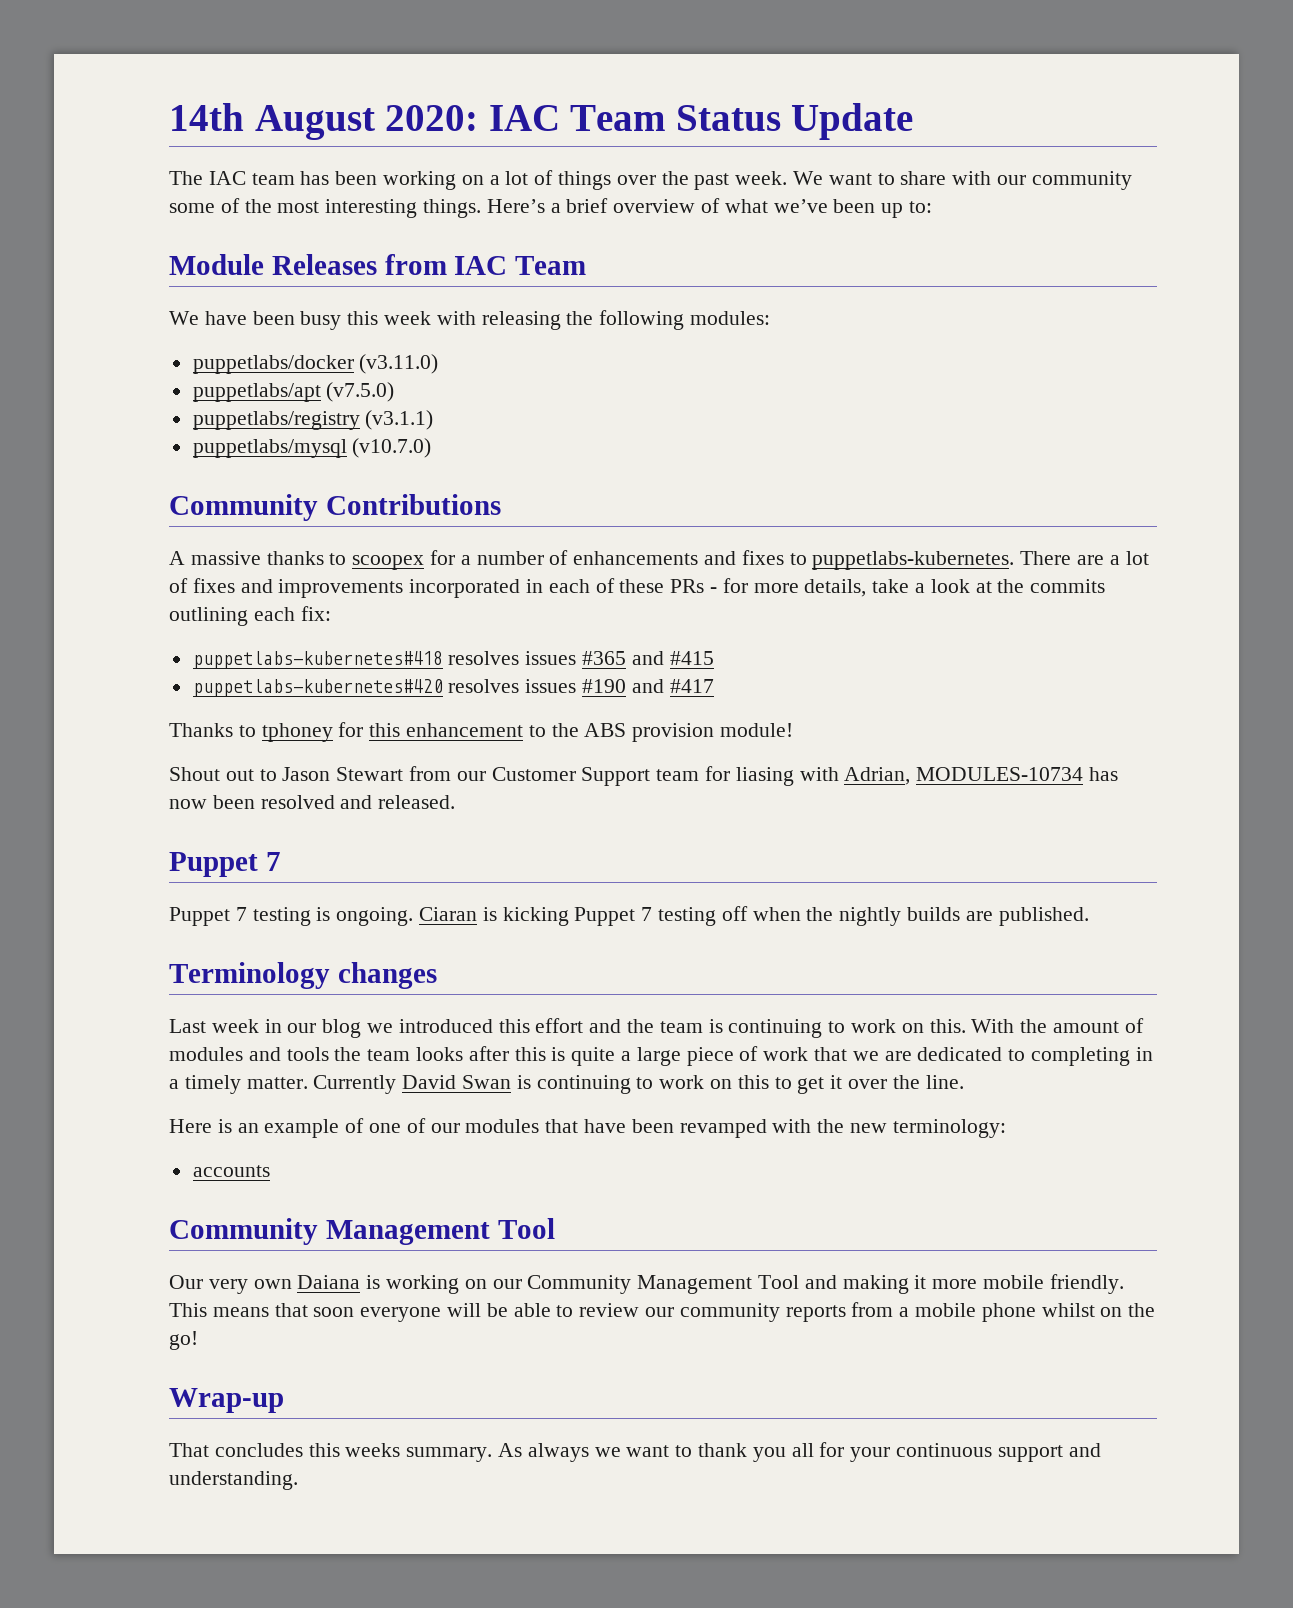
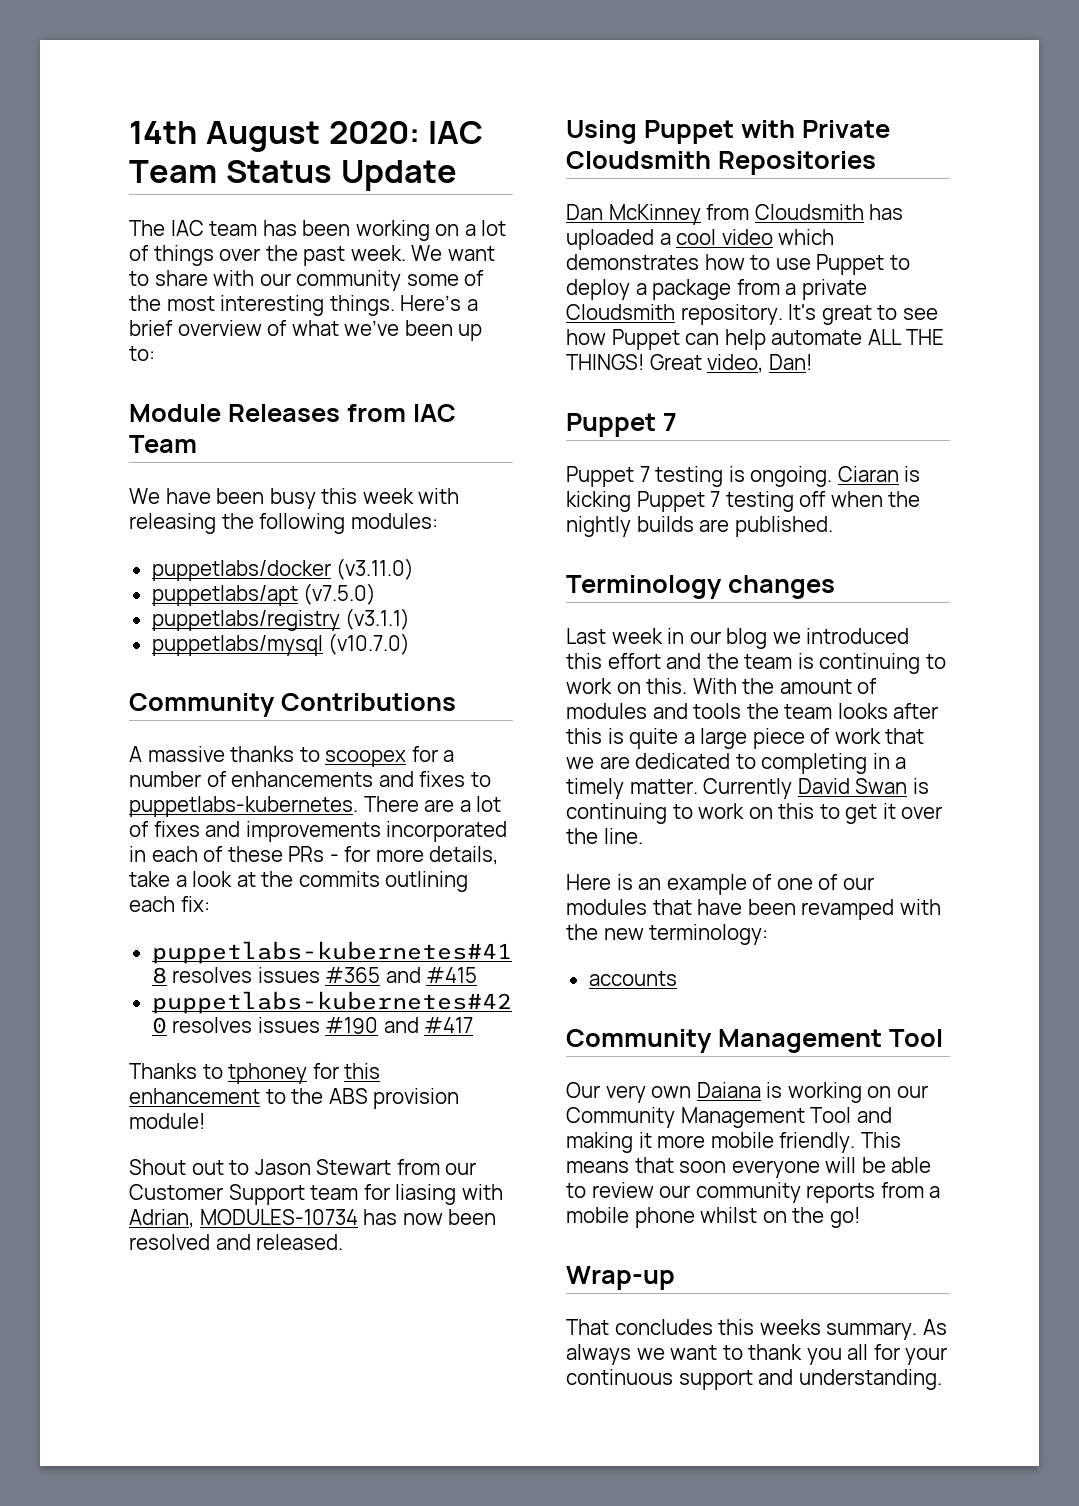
+ Using Puppet with Private Cloudsmith Repositories
+ Dan McKinney from Cloudsmith has uploaded a cool video which demonstrates how to use Puppet to deploy a package from a private Cloudsmith repository. It's great to see how Puppet can help automate ALL THE THINGS! Great video, Dan!

